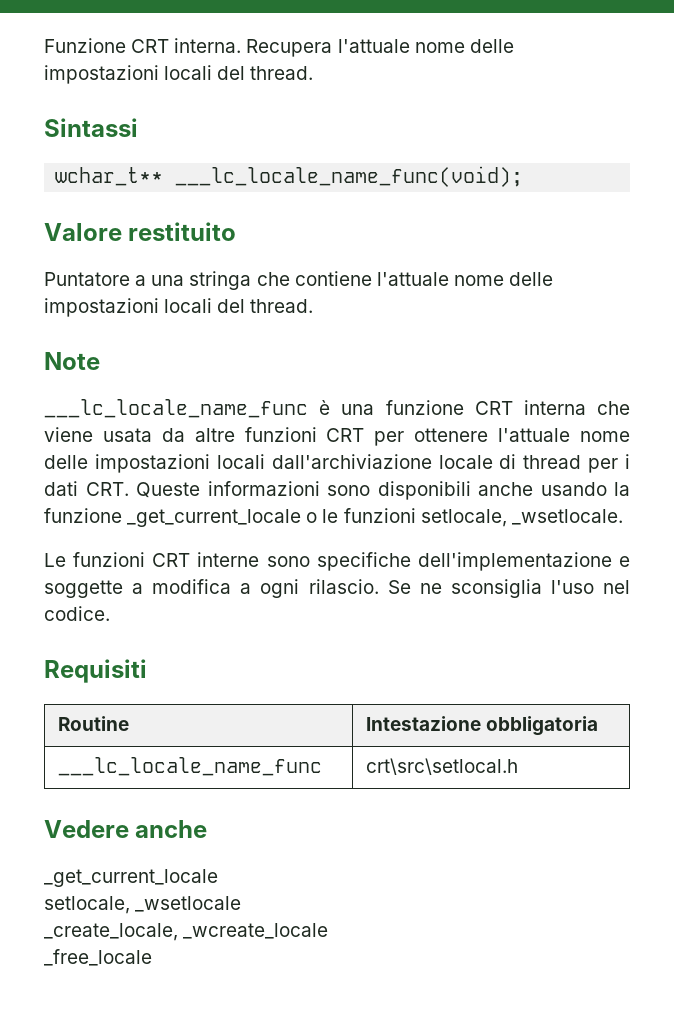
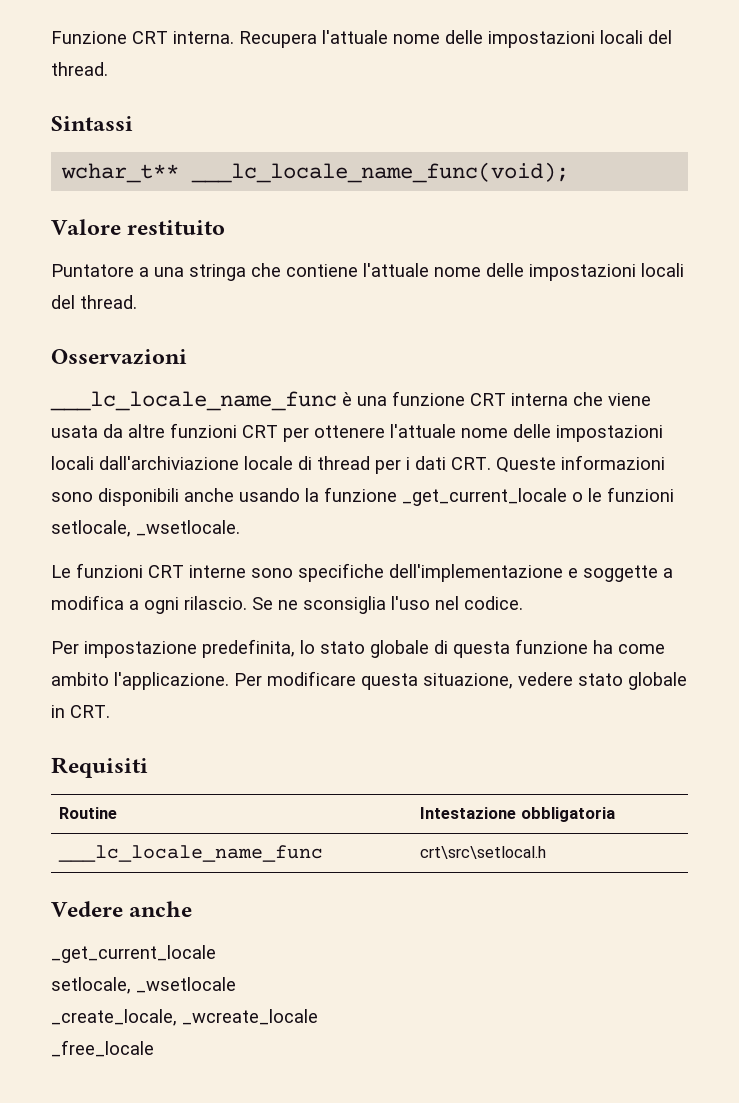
- Note
+ Osservazioni
+ Per impostazione predefinita, lo stato globale di questa funzione ha come ambito l'applicazione. Per modificare questa situazione, vedere stato globale in CRT.

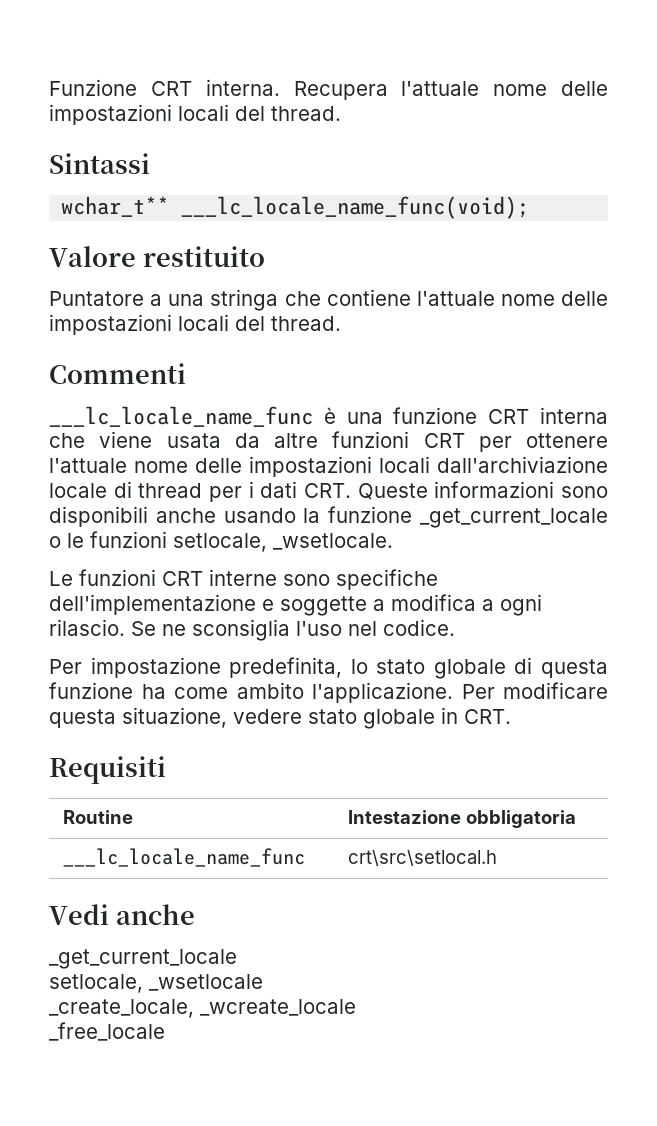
- Osservazioni
+ Commenti
- Vedere anche
+ Vedi anche

